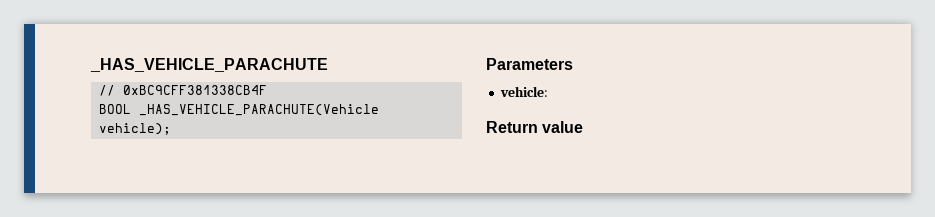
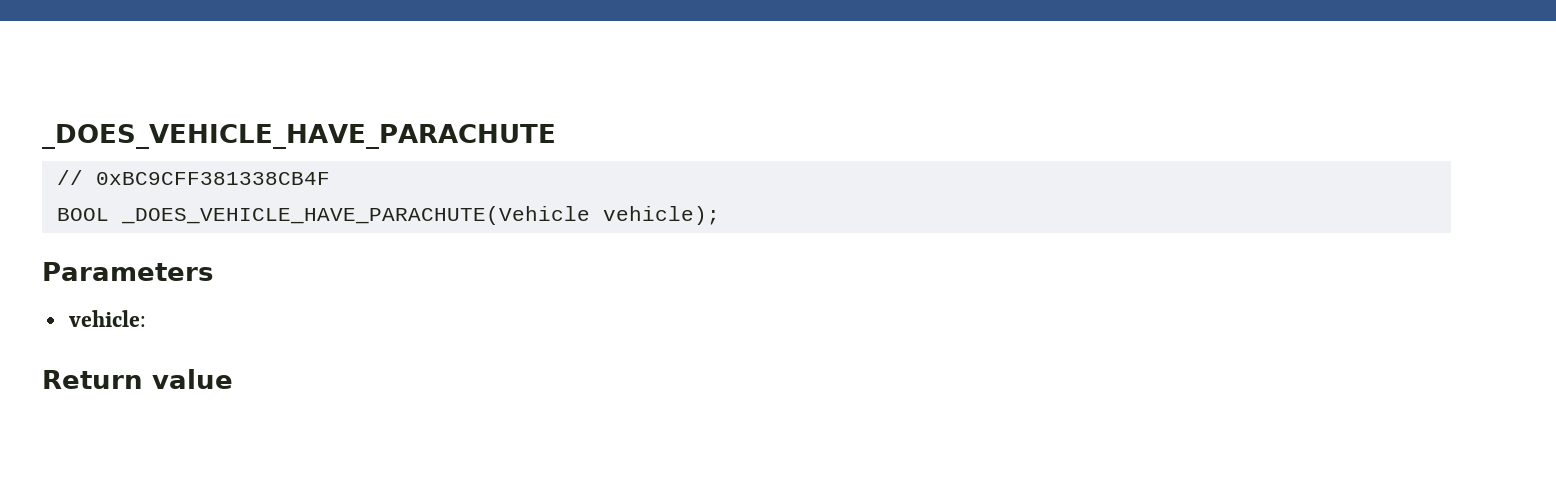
- _HAS_VEHICLE_PARACHUTE
+ _DOES_VEHICLE_HAVE_PARACHUTE
- BOOL _HAS_VEHICLE_PARACHUTE(Vehicle vehicle);
+ BOOL _DOES_VEHICLE_HAVE_PARACHUTE(Vehicle vehicle);

